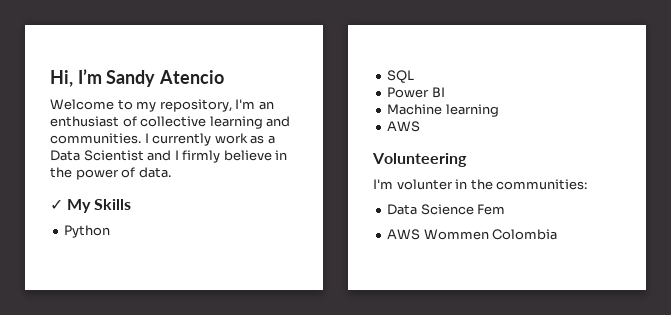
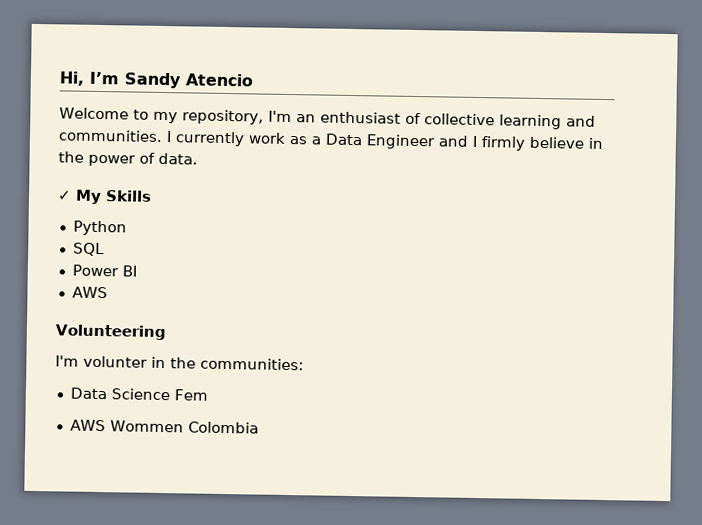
- I currently work as a Data Scientist and I firmly believe in the power of data.
+ I currently work as a Data Engineer and I firmly believe in the power of data.
- Machine learning

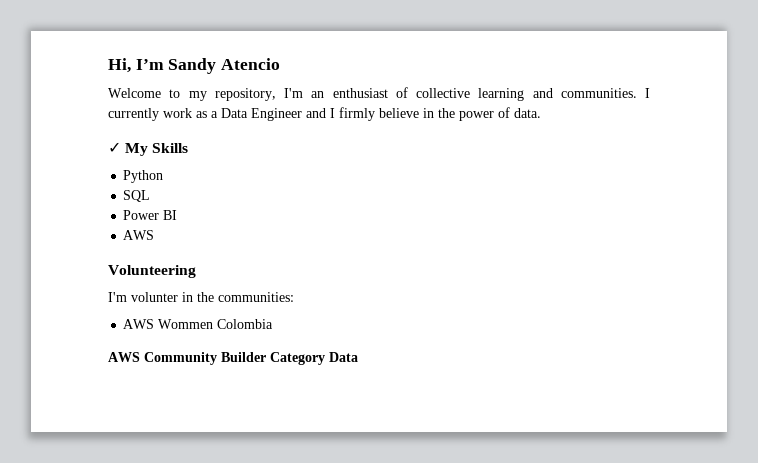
- Data Science Fem
+ AWS Community Builder Category Data

